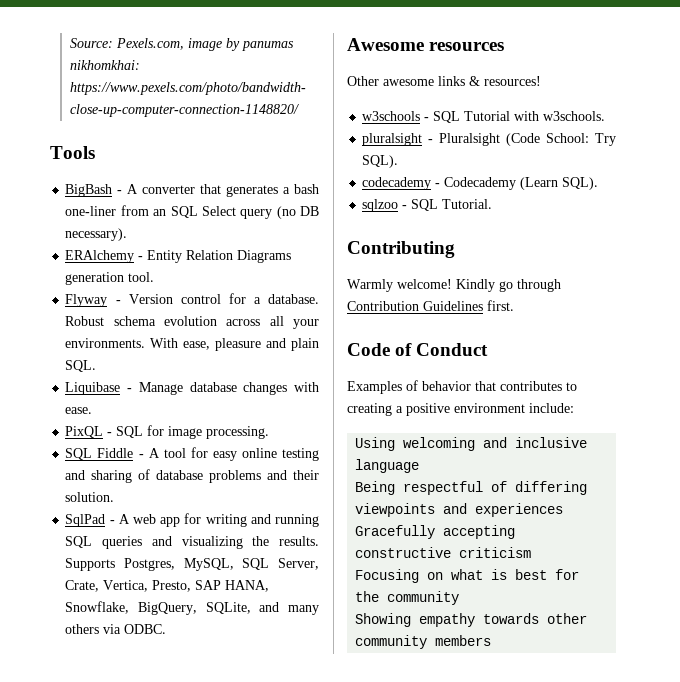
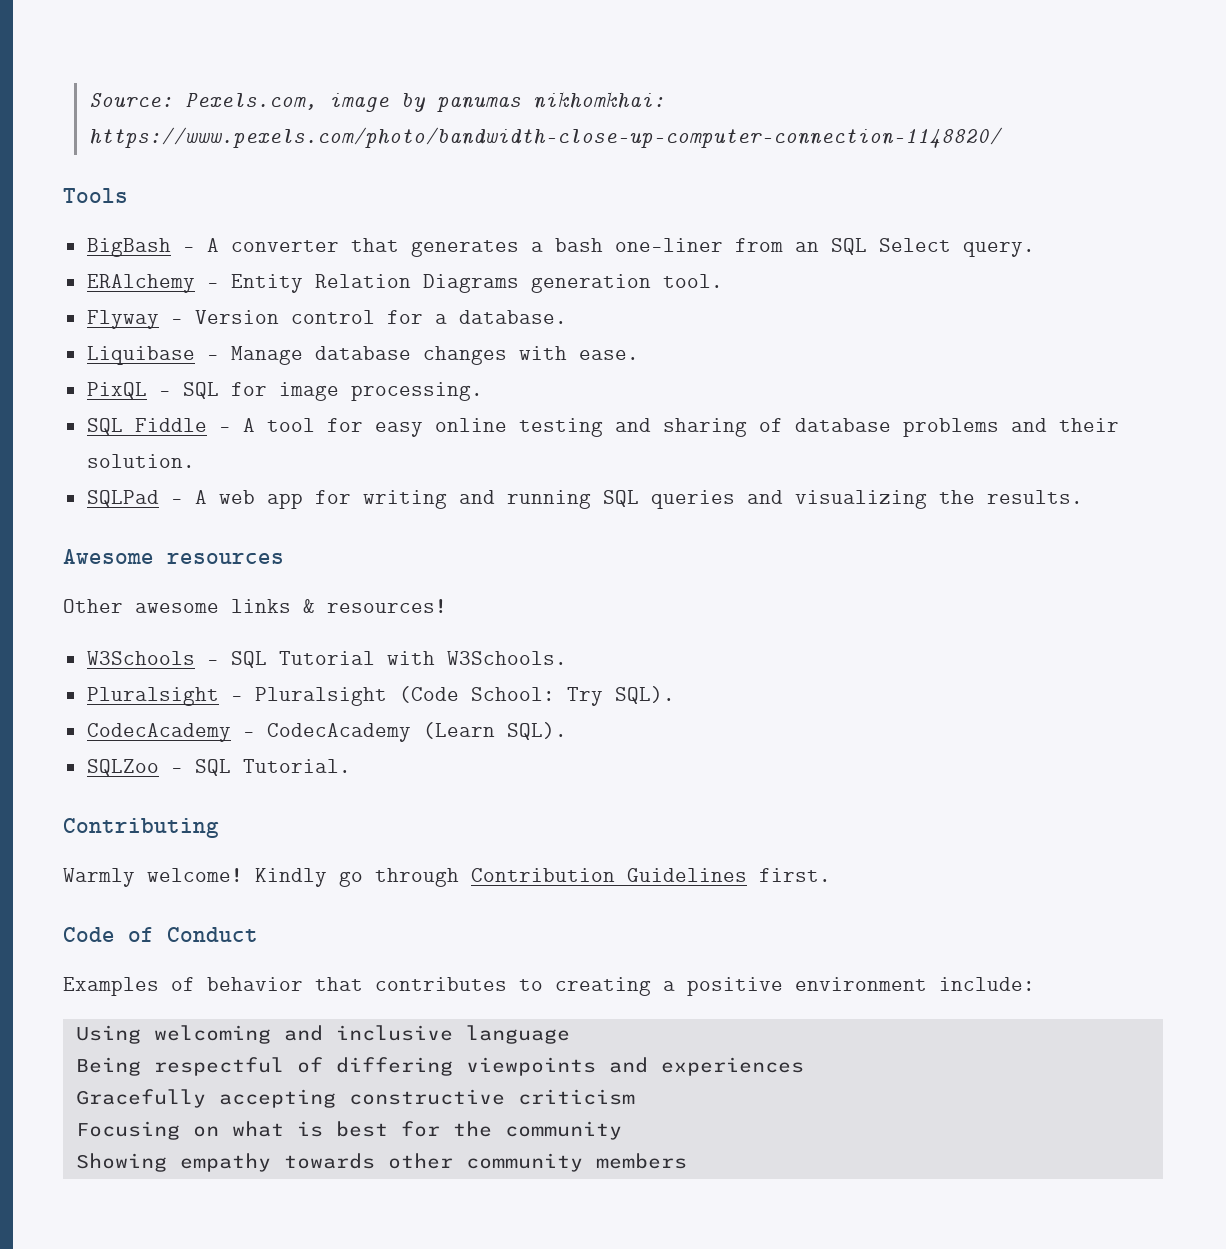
- BigBash - A converter that generates a bash one-liner from an SQL Select query (no DB necessary).
+ BigBash - A converter that generates a bash one-liner from an SQL Select query.
- Robust schema evolution across all your environments. With ease, pleasure and plain SQL.
- SqlPad - A web app for writing and running SQL queries and visualizing the results. Supports Postgres, MySQL, SQL Server, Crate, Vertica, Presto, SAP HANA, Snowflake, BigQuery, SQLite, and many others via ODBC.
+ SQLPad - A web app for writing and running SQL queries and visualizing the results.
- w3schools - SQL Tutorial with w3schools.
- pluralsight - Pluralsight (Code School: Try SQL).
+ W3Schools - SQL Tutorial with W3Schools.
+ Pluralsight - Pluralsight (Code School: Try SQL).
- codecademy - Codecademy (Learn SQL).
+ CodecAcademy - CodecAcademy (Learn SQL).
- sqlzoo - SQL Tutorial.
+ SQLZoo - SQL Tutorial.

